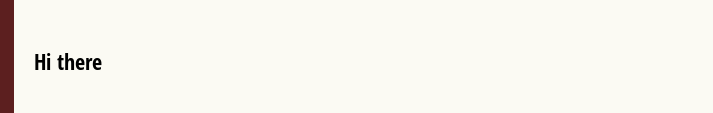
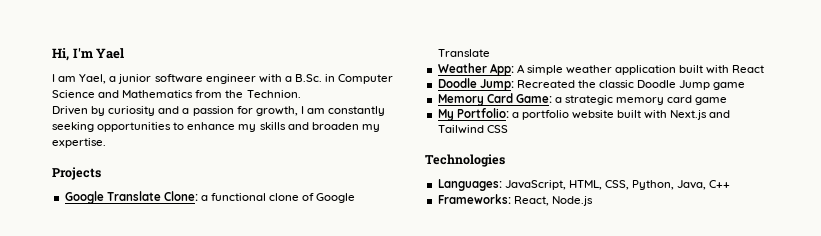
- Hi there
+ Hi, I'm Yael
+ I am Yael, a junior software engineer with a B.Sc. in Computer Science and Mathematics from the Technion.
+ Driven by curiosity and a passion for growth, I am constantly seeking opportunities to enhance my skills and broaden my expertise.
+ Projects
+ Google Translate Clone: a functional clone of Google Translate
+ Weather App: A simple weather application built with React
+ Doodle Jump: Recreated the classic Doodle Jump game
+ Memory Card Game: a strategic memory card game
+ My Portfolio: a portfolio website built with Next.js and Tailwind CSS
+ Technologies
+ Languages: JavaScript, HTML, CSS, Python, Java, C++
+ Frameworks: React, Node.js

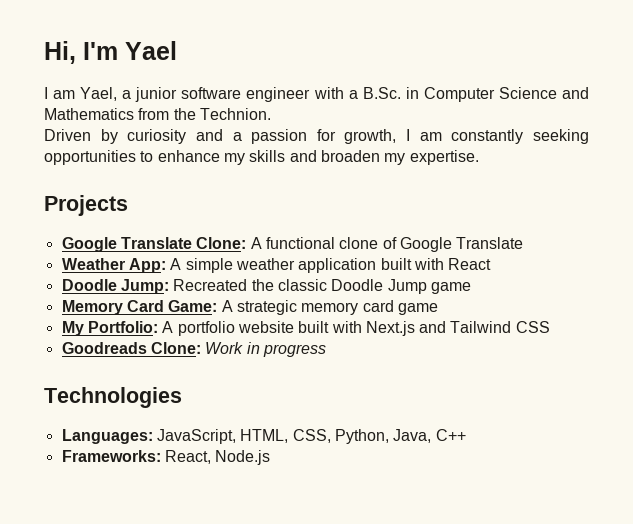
- Google Translate Clone: a functional clone of Google Translate
+ Google Translate Clone: A functional clone of Google Translate
- Memory Card Game: a strategic memory card game
+ Memory Card Game: A strategic memory card game
- My Portfolio: a portfolio website built with Next.js and Tailwind CSS
+ My Portfolio: A portfolio website built with Next.js and Tailwind CSS
+ Goodreads Clone: Work in progress

